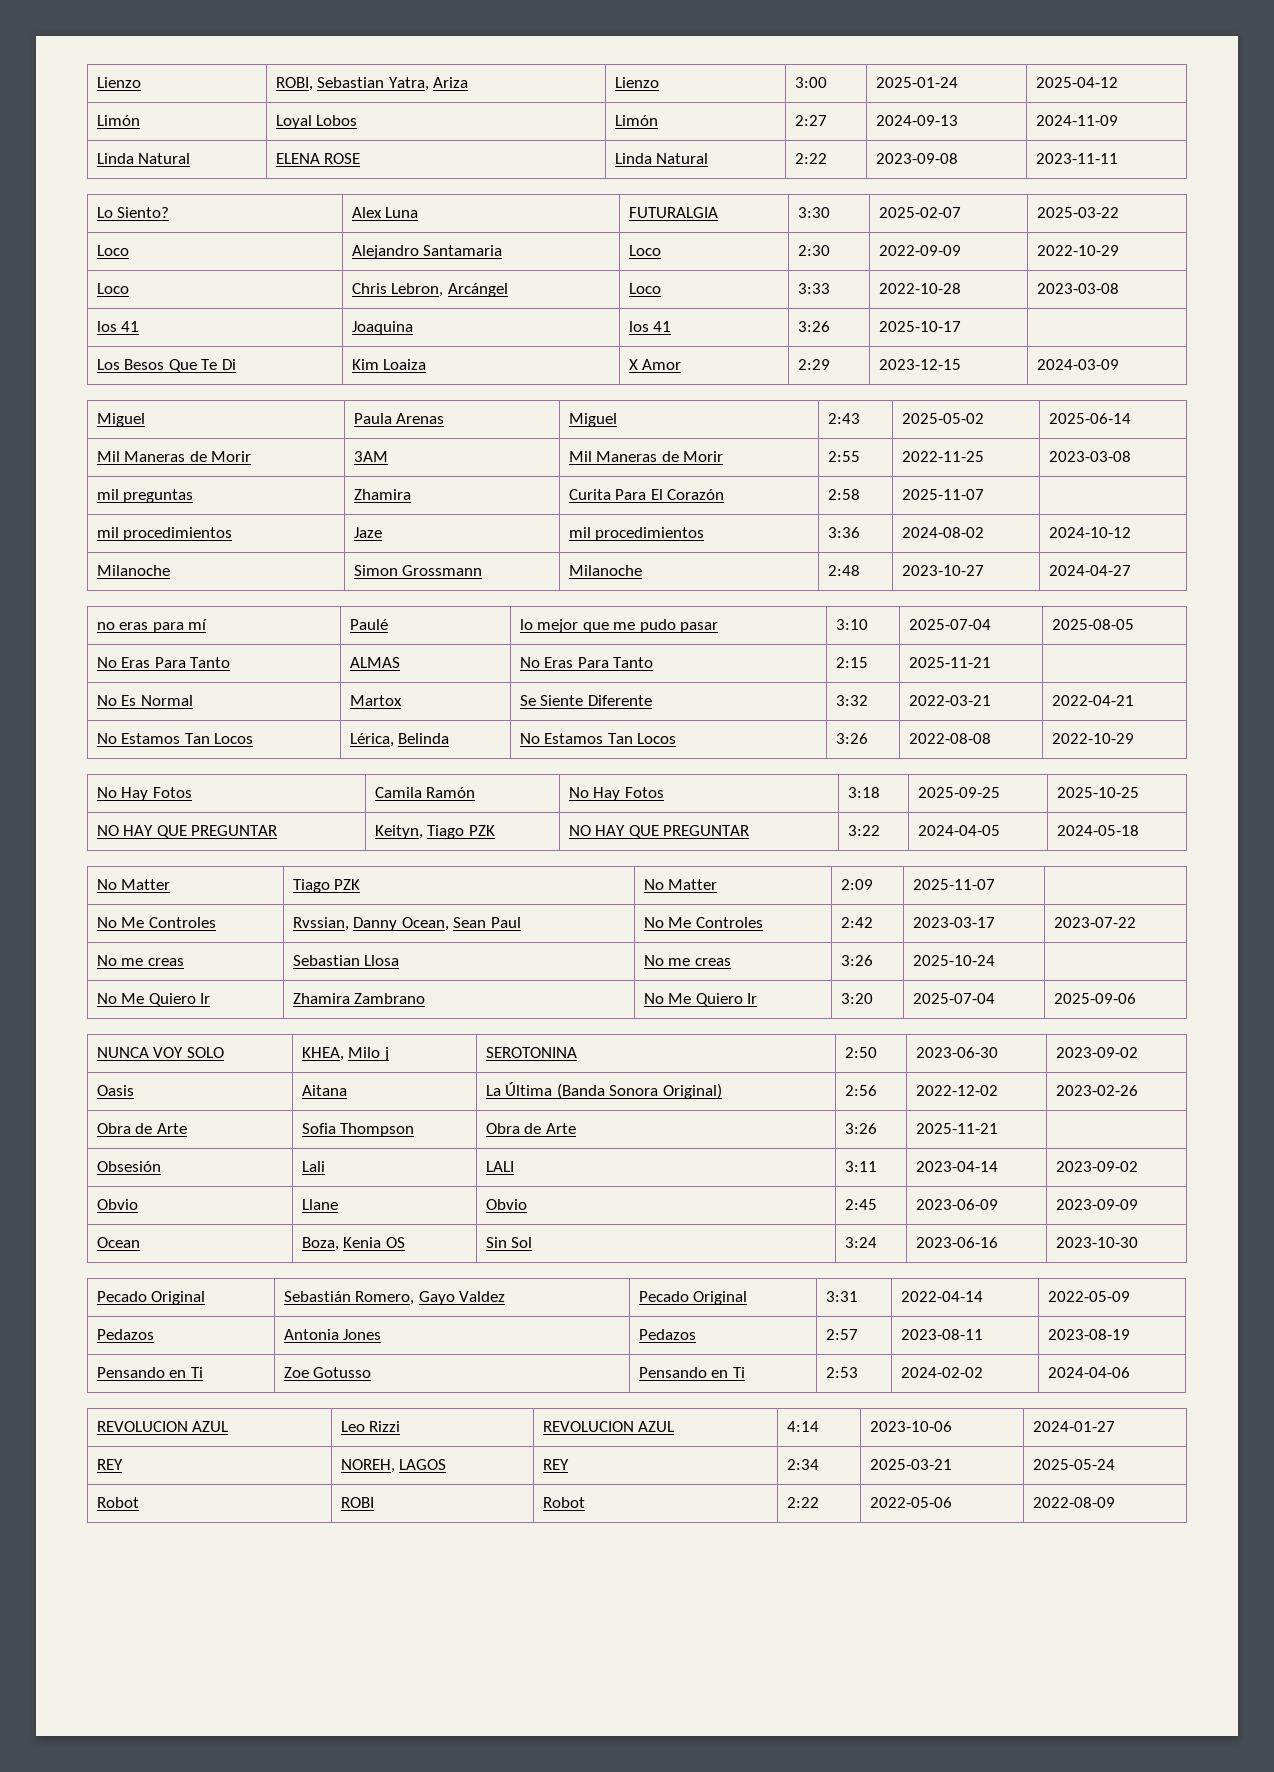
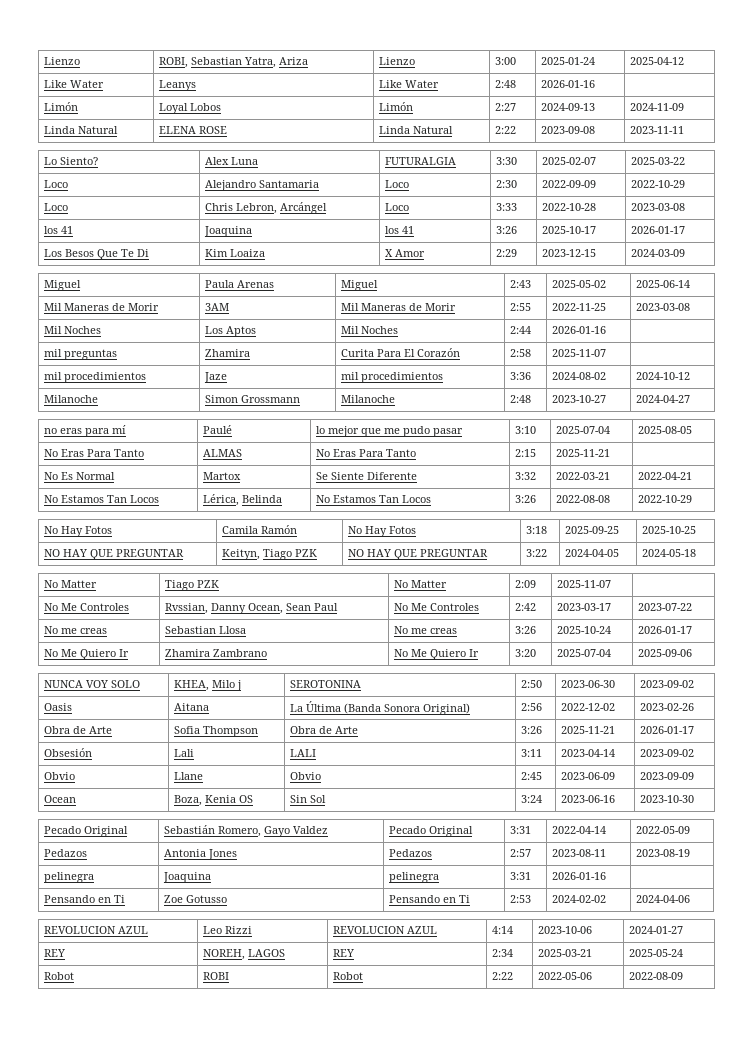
+ Like Water | Leanys | Like Water | 2:48 | 2026-01-16 |
- los 41 | Joaquina | los 41 | 3:26 | 2025-10-17 |
+ los 41 | Joaquina | los 41 | 3:26 | 2025-10-17 | 2026-01-17
+ Mil Noches | Los Aptos | Mil Noches | 2:44 | 2026-01-16 |
- No me creas | Sebastian Llosa | No me creas | 3:26 | 2025-10-24 |
+ No me creas | Sebastian Llosa | No me creas | 3:26 | 2025-10-24 | 2026-01-17
- Obra de Arte | Sofia Thompson | Obra de Arte | 3:26 | 2025-11-21 |
+ Obra de Arte | Sofia Thompson | Obra de Arte | 3:26 | 2025-11-21 | 2026-01-17
+ pelinegra | Joaquina | pelinegra | 3:31 | 2026-01-16 |

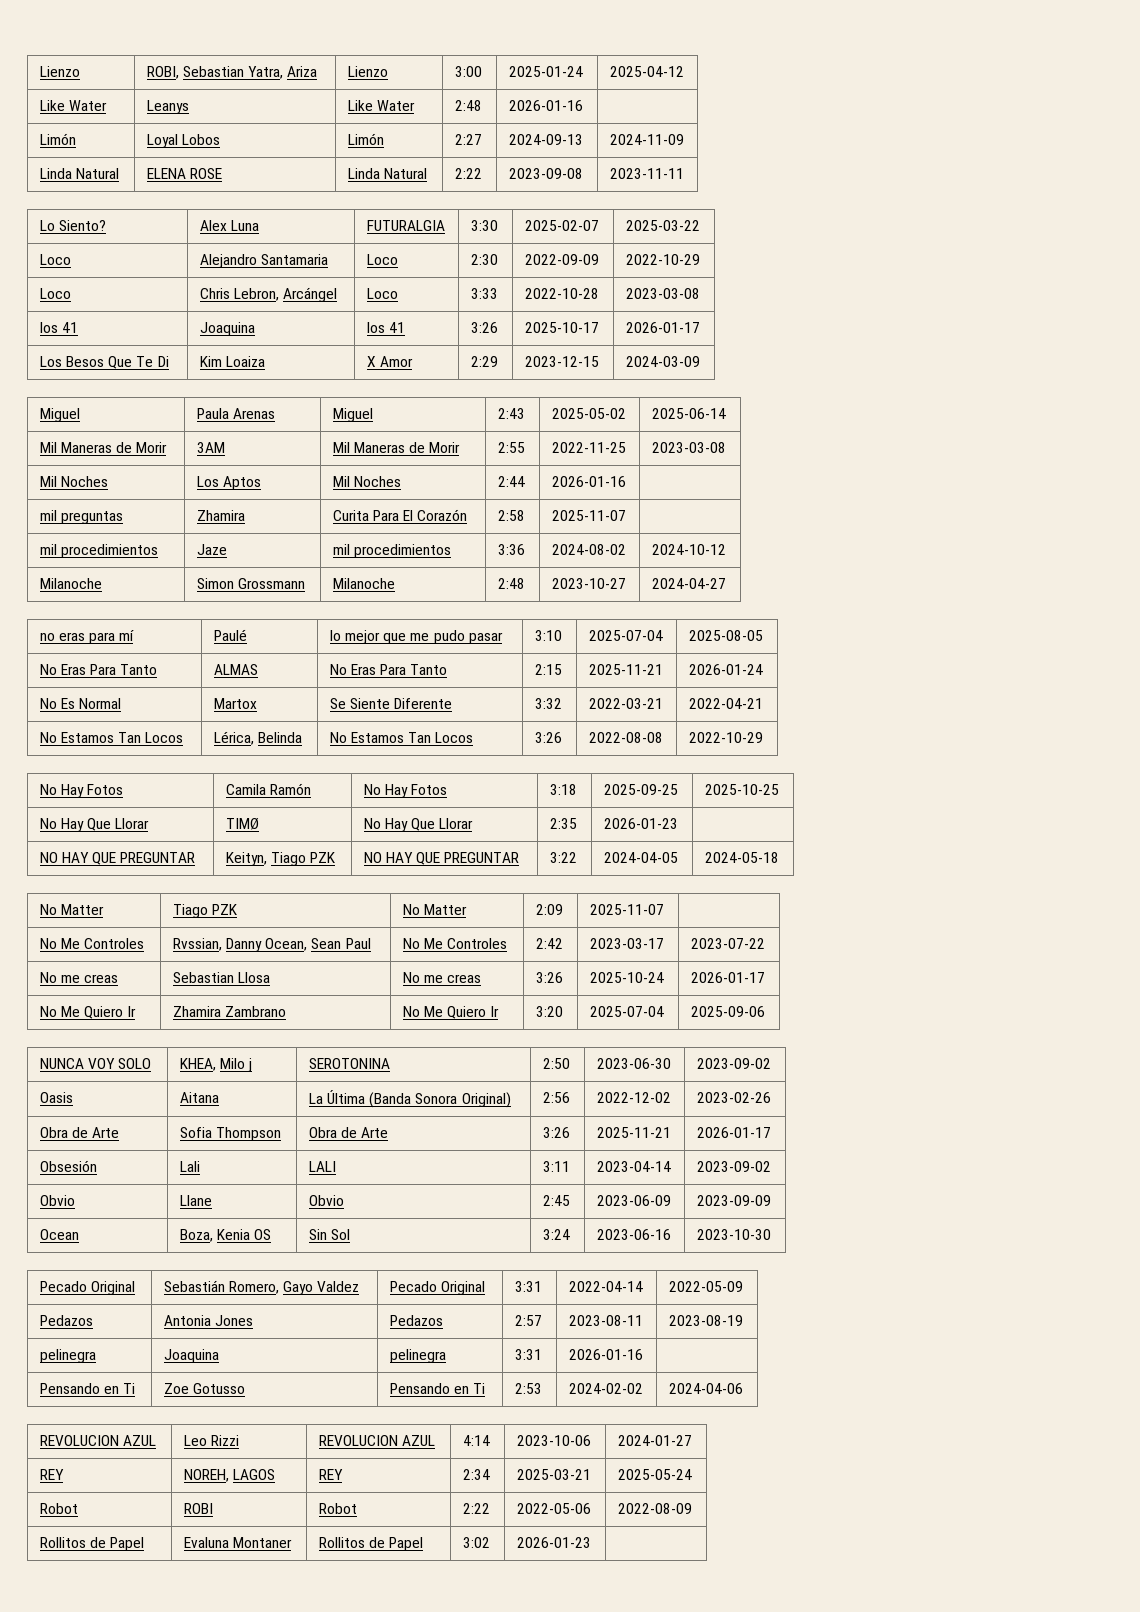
- No Eras Para Tanto | ALMAS | No Eras Para Tanto | 2:15 | 2025-11-21 |
+ No Eras Para Tanto | ALMAS | No Eras Para Tanto | 2:15 | 2025-11-21 | 2026-01-24
+ No Hay Que Llorar | TIMØ | No Hay Que Llorar | 2:35 | 2026-01-23 |
+ Rollitos de Papel | Evaluna Montaner | Rollitos de Papel | 3:02 | 2026-01-23 |

